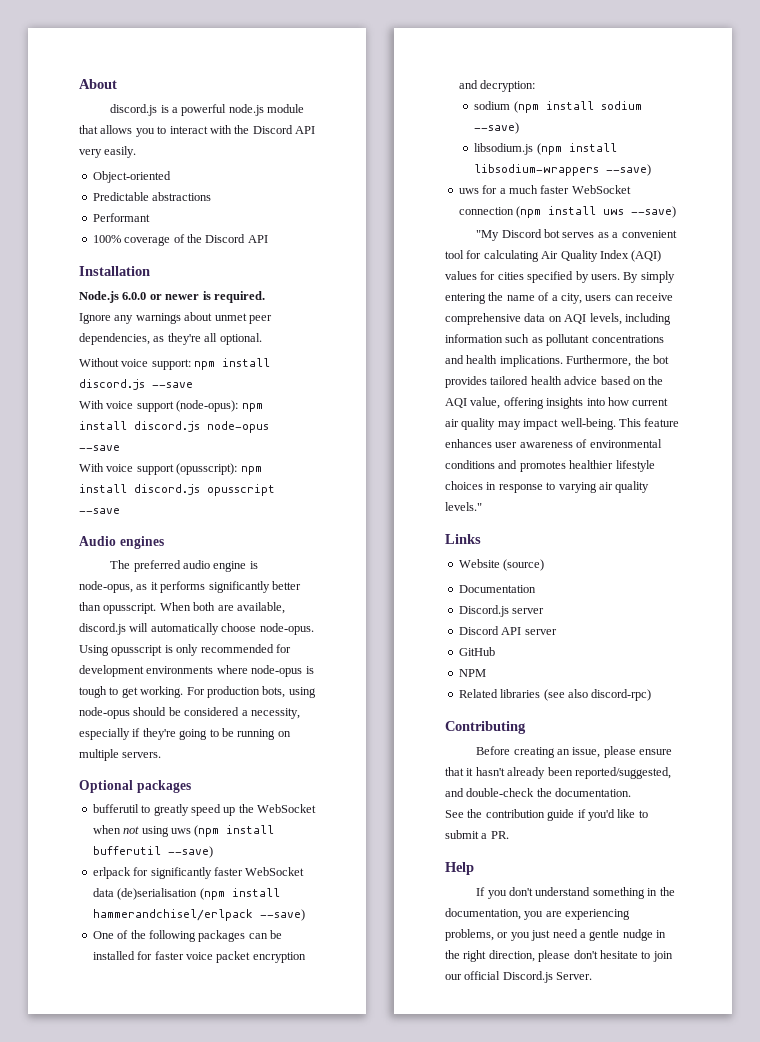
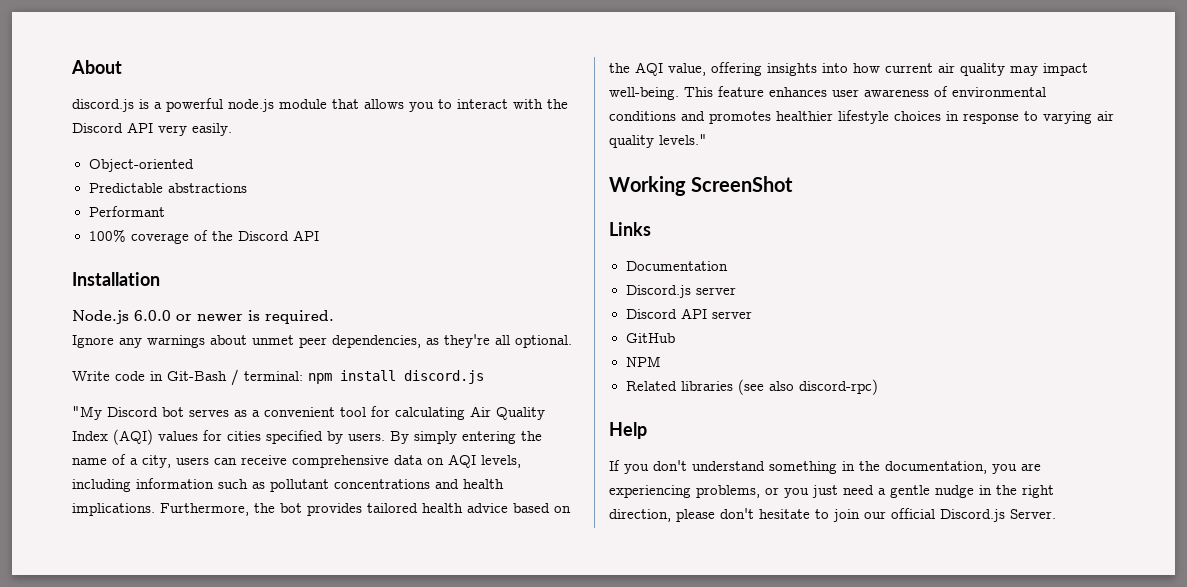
- Without voice support: npm install discord.js --save
- With voice support (node-opus): npm install discord.js node-opus --save
- With voice support (opusscript): npm install discord.js opusscript --save
- Audio engines
- The preferred audio engine is node-opus, as it performs significantly better than opusscript. When both are available, discord.js will automatically choose node-opus. Using opusscript is only recommended for development environments where node-opus is tough to get working. For production bots, using node-opus should be considered a necessity, especially if they're going to be running on multiple servers.
- Optional packages
- bufferutil to greatly speed up the WebSocket when not using uws (npm install bufferutil --save)
- erlpack for significantly faster WebSocket data (de)serialisation (npm install hammerandchisel/erlpack --save)
- One of the following packages can be installed for faster voice packet encryption and decryption:
- sodium (npm install sodium --save)
- libsodium.js (npm install libsodium-wrappers --save)
- uws for a much faster WebSocket connection (npm install uws --save)
+ Write code in Git-Bash / terminal: npm install discord.js
+ Working ScreenShot
- Website (source)
- Contributing
- Before creating an issue, please ensure that it hasn't already been reported/suggested, and double-check the documentation.
- See the contribution guide if you'd like to submit a PR.

